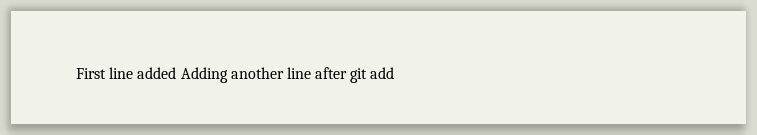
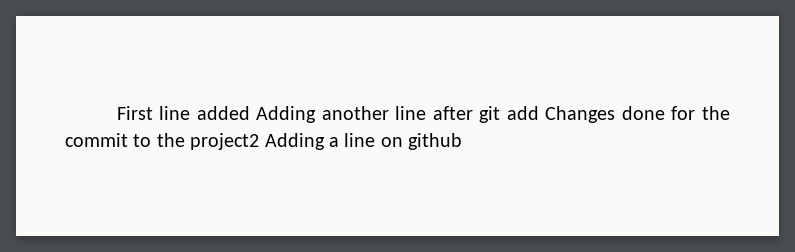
- First line added Adding another line after git add
+ First line added Adding another line after git add Changes done for the commit to the project2 Adding a line on github

